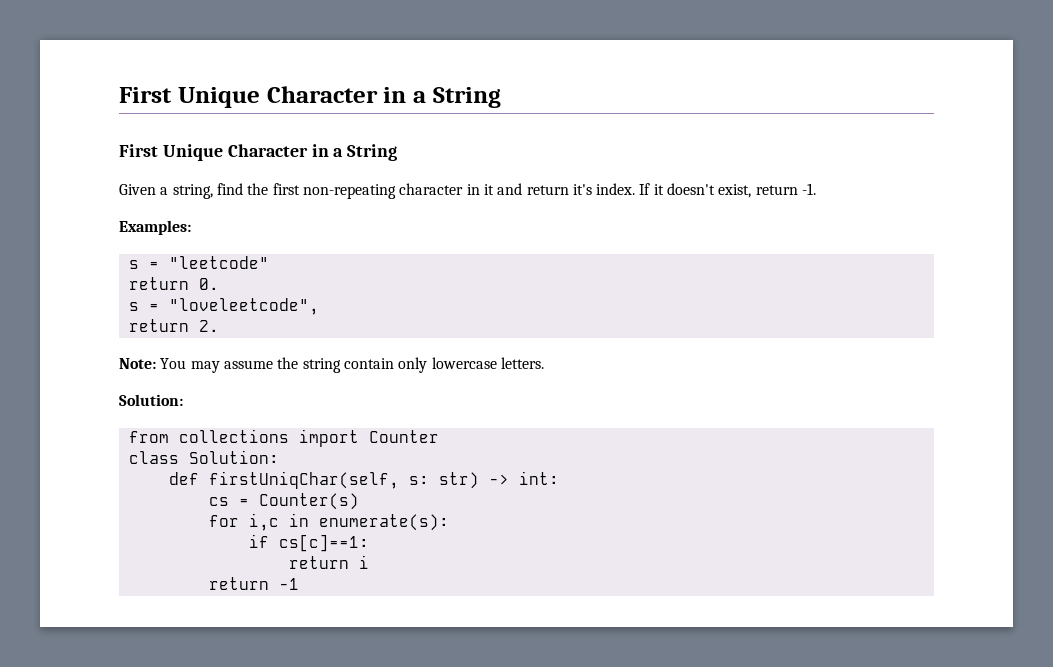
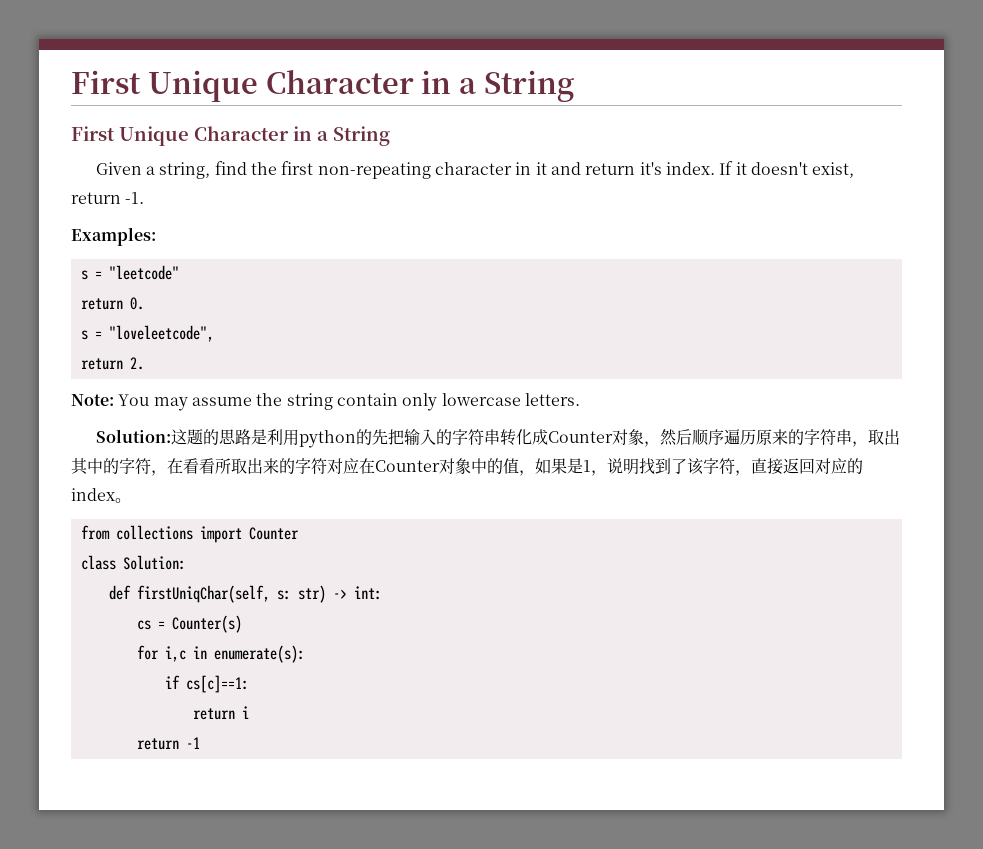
  Note: You may assume the string contain only lowercase letters.
- Solution:
+ Solution:这题的思路是利用python的先把输入的字符串转化成Counter对象，然后顺序遍历原来的字符串，取出其中的字符，在看看所取出来的字符对应在Counter对象中的值，如果是1，说明找到了该字符，直接返回对应的index。

